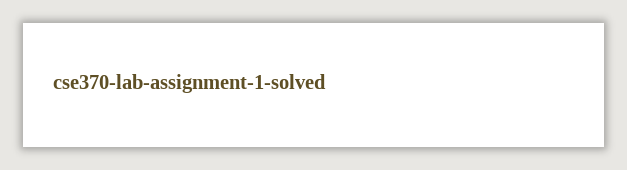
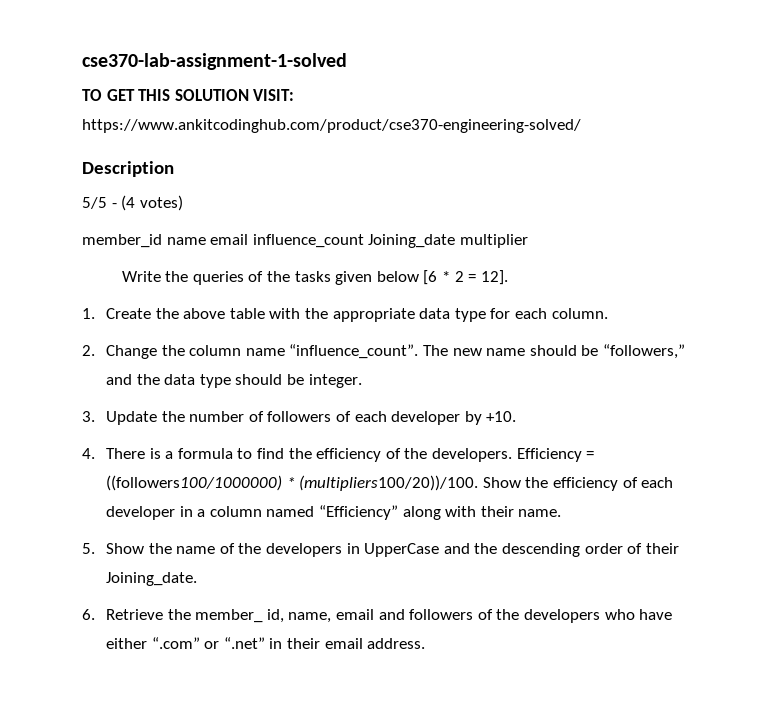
+ TO GET THIS SOLUTION VISIT: https://www.ankitcodinghub.com/product/cse370-engineering-solved/
+ Description
+ 5/5 - (4 votes)
+ member_id name email influence_count Joining_date multiplier
+ Write the queries of the tasks given below [6 * 2 = 12].
+ 1. Create the above table with the appropriate data type for each column.
+ 2. Change the column name “influence_count”. The new name should be “followers,” and the data type should be integer.
+ 3. Update the number of followers of each developer by +10.
+ 4. There is a formula to find the efficiency of the developers. Efficiency = ((followers100/1000000) * (multipliers100/20))/100. Show the efficiency of each developer in a column named “Efficiency” along with their name.
+ 5. Show the name of the developers in UpperCase and the descending order of their Joining_date.
+ 6. Retrieve the member_ id, name, email and followers of the developers who have either “.com” or “.net” in their email address.

